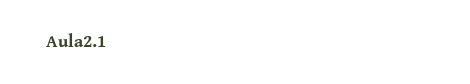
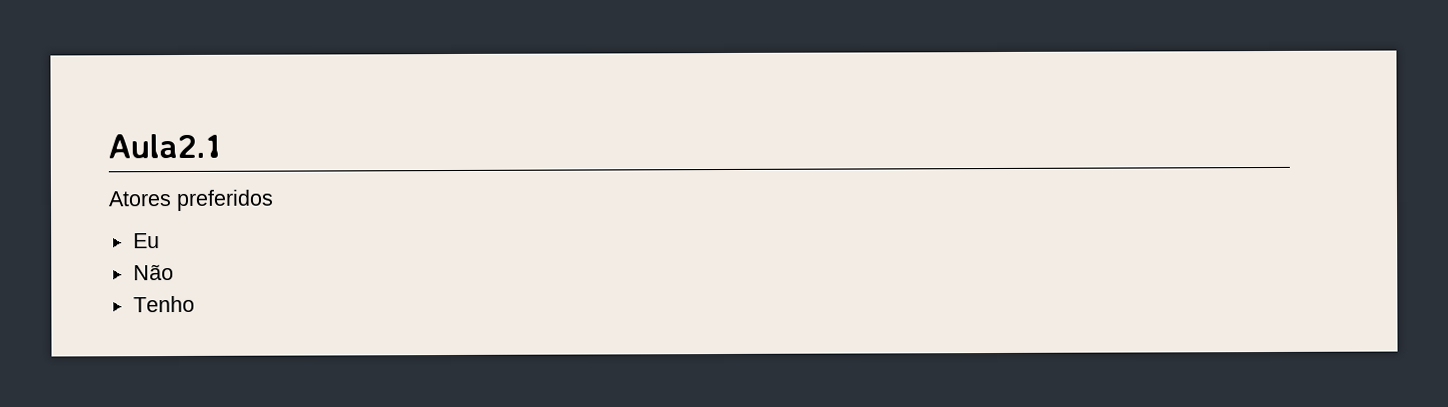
+ Atores preferidos
+ Eu
+ Não
+ Tenho

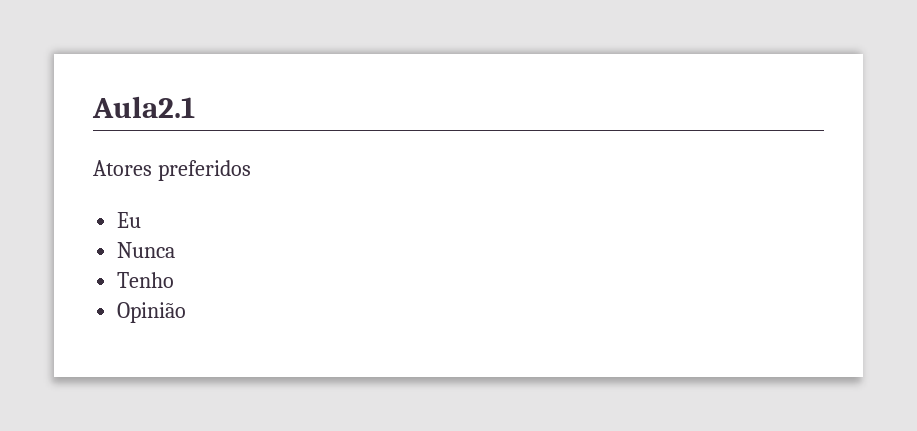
- Não
+ Nunca
+ Opinião

